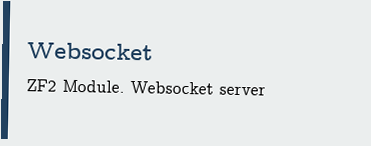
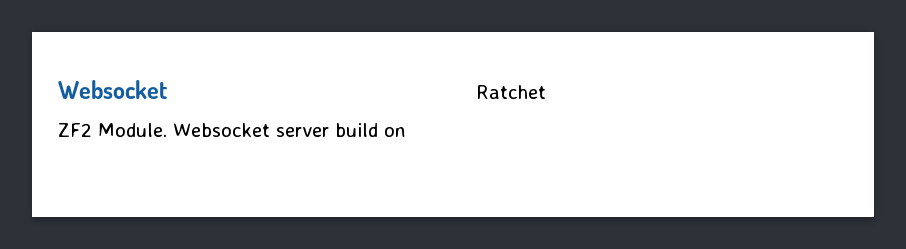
- Websocket server
+ Websocket server build on Ratchet

